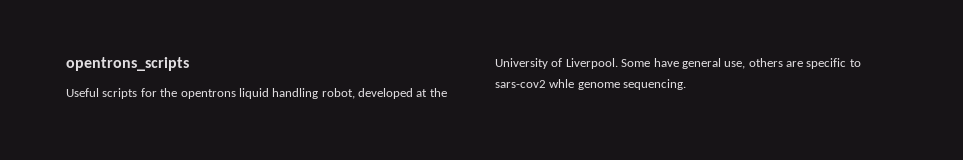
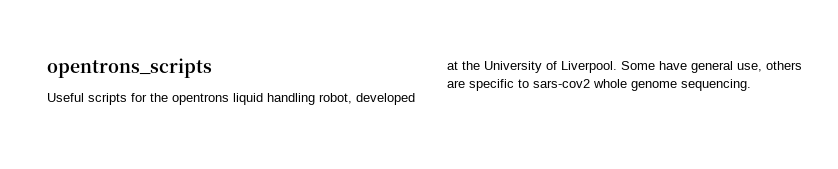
- Some have general use, others are specific to sars-cov2 whle genome sequencing.
+ Some have general use, others are specific to sars-cov2 whole genome sequencing.

